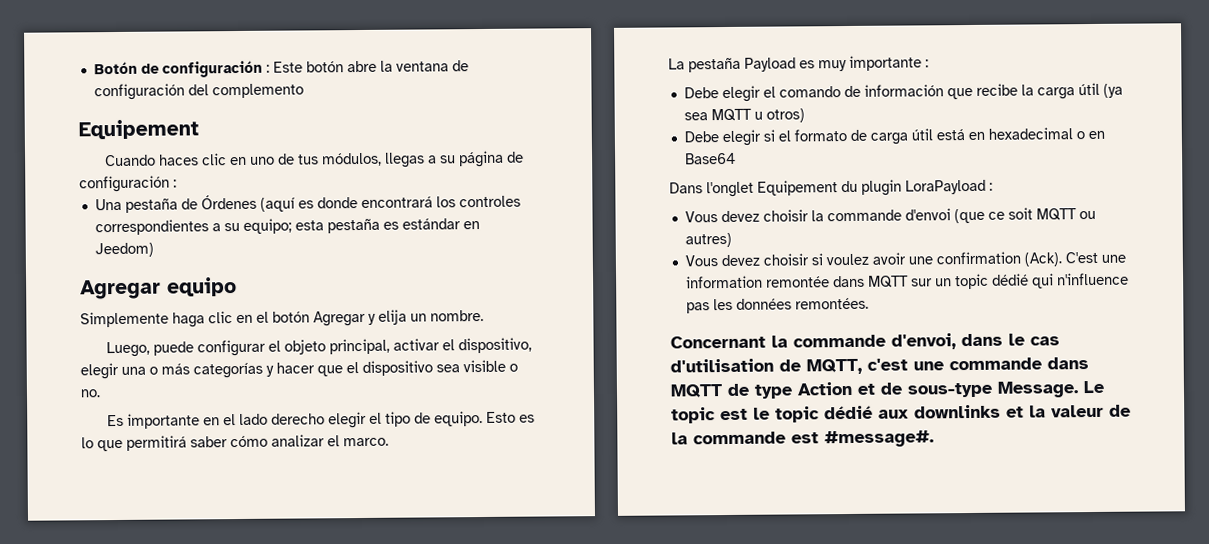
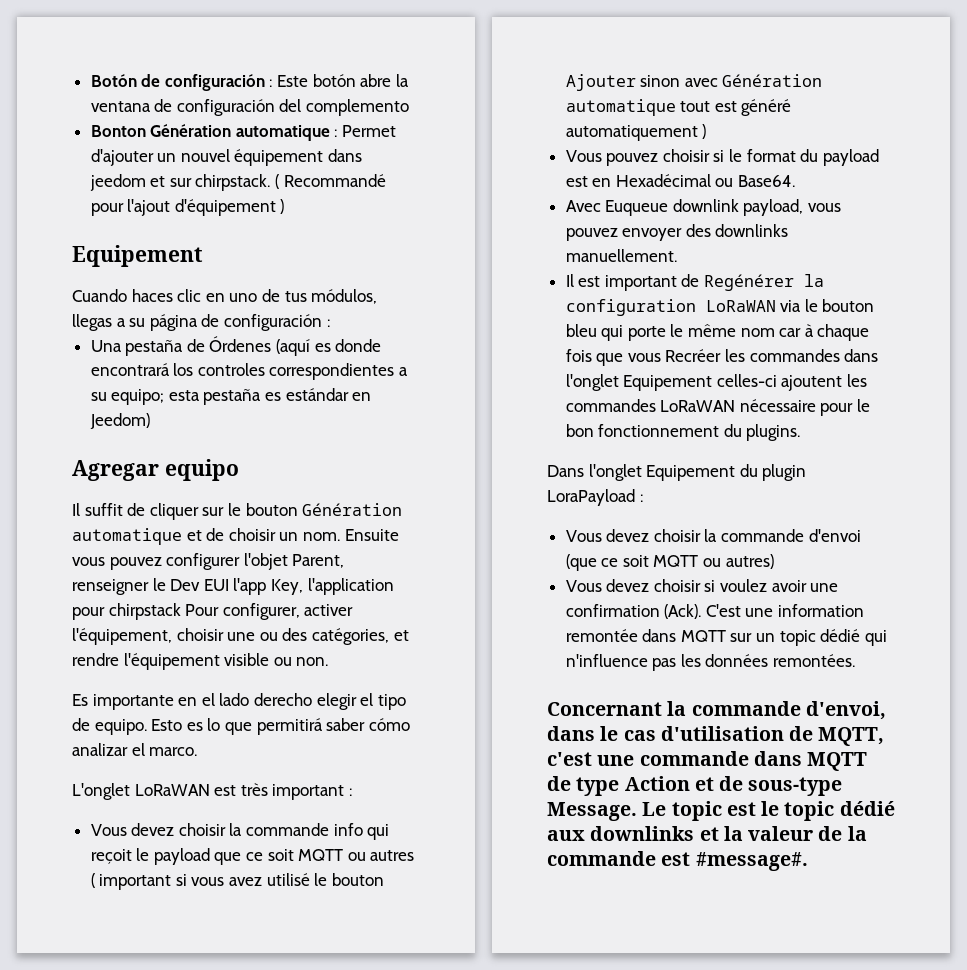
+ Bonton Génération automatique : Permet d'ajouter un nouvel équipement dans jeedom et sur chirpstack. ( Recommandé pour l'ajout d'équipement )
- Simplemente haga clic en el botón Agregar y elija un nombre.
- Luego, puede configurar el objeto principal, activar el dispositivo, elegir una o más categorías y hacer que el dispositivo sea visible o no.
+ Il suffit de cliquer sur le bouton Génération automatique et de choisir un nom. Ensuite vous pouvez configurer l'objet Parent, renseigner le Dev EUI l'app Key, l'application pour chirpstack Pour configurer, activer l'équipement, choisir une ou des catégories, et rendre l'équipement visible ou non.
- La pestaña Payload es muy importante :
- Debe elegir el comando de información que recibe la carga útil (ya sea MQTT u otros)
- Debe elegir si el formato de carga útil está en hexadecimal o en Base64
+ L'onglet LoRaWAN est très important :
+ Vous devez choisir la commande info qui reçoit le payload que ce soit MQTT ou autres ( important si vous avez utilisé le bouton Ajouter sinon avec Génération automatique tout est généré automatiquement )
+ Vous pouvez choisir si le format du payload est en Hexadécimal ou Base64.
+ Avec Euqueue downlink payload, vous pouvez envoyer des downlinks manuellement.
+ Il est important de Regénérer la configuration LoRaWAN via le bouton bleu qui porte le même nom car à chaque fois que vous Recréer les commandes dans l'onglet Equipement celles-ci ajoutent les commandes LoRaWAN nécessaire pour le bon fonctionnement du plugins.

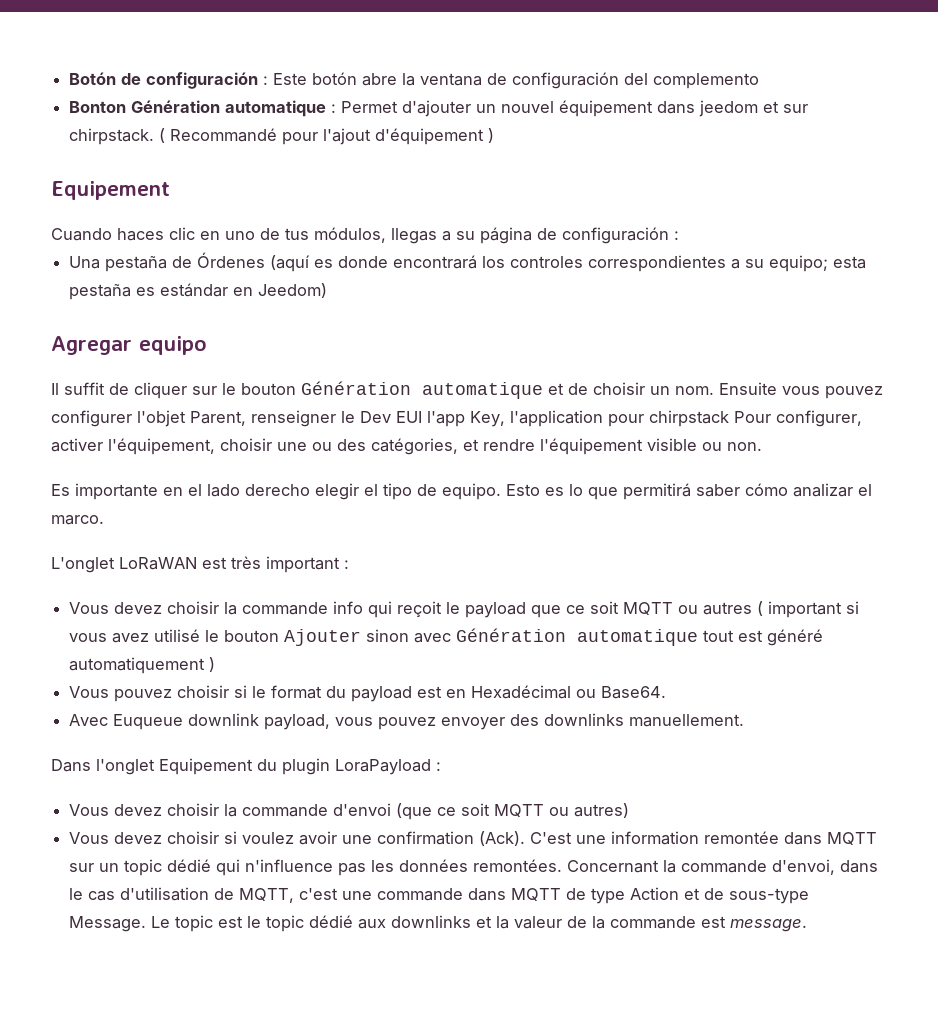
- Il est important de Regénérer la configuration LoRaWAN via le bouton bleu qui porte le même nom car à chaque fois que vous Recréer les commandes dans l'onglet Equipement celles-ci ajoutent les commandes LoRaWAN nécessaire pour le bon fonctionnement du plugins.
- C'est une information remontée dans MQTT sur un topic dédié qui n'influence pas les données remontées.
- Concernant la commande d'envoi, dans le cas d'utilisation de MQTT, c'est une commande dans MQTT de type Action et de sous-type Message.
+ C'est une information remontée dans MQTT sur un topic dédié qui n'influence pas les données remontées. Concernant la commande d'envoi, dans le cas d'utilisation de MQTT, c'est une commande dans MQTT de type Action et de sous-type Message.
- Le topic est le topic dédié aux downlinks et la valeur de la commande est #message#.
+ Le topic est le topic dédié aux downlinks et la valeur de la commande est message.

